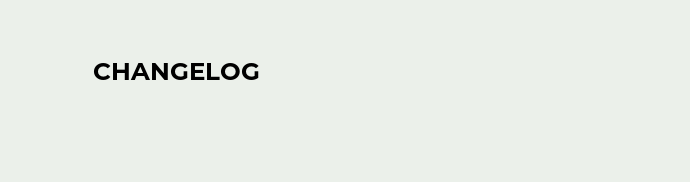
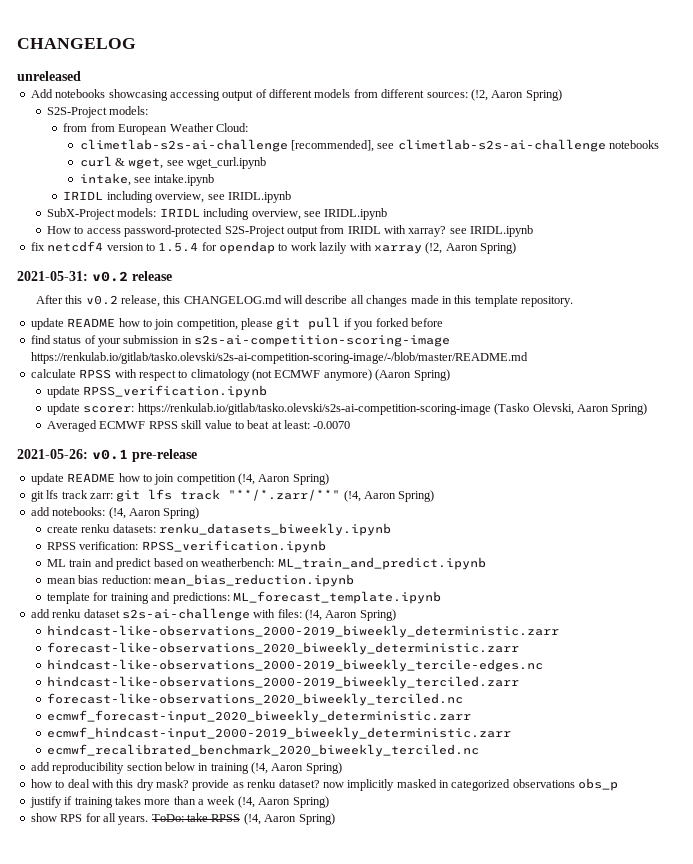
+ unreleased
+ Add notebooks showcasing accessing output of different models from different sources: (!2, Aaron Spring)
+ S2S-Project models:
+ from from European Weather Cloud:
+ climetlab-s2s-ai-challenge [recommended], see climetlab-s2s-ai-challenge notebooks
+ curl & wget, see wget_curl.ipynb
+ intake, see intake.ipynb
+ IRIDL including overview, see IRIDL.ipynb
+ SubX-Project models: IRIDL including overview, see IRIDL.ipynb
+ How to access password-protected S2S-Project output from IRIDL with xarray? see IRIDL.ipynb
+ fix netcdf4 version to 1.5.4 for opendap to work lazily with xarray (!2, Aaron Spring)
+ 2021-05-31: v0.2 release
+ After this v0.2 release, this CHANGELOG.md will describe all changes made in this template repository.
+ update README how to join competition, please git pull if you forked before
+ find status of your submission in s2s-ai-competition-scoring-image https://renkulab.io/gitlab/tasko.olevski/s2s-ai-competition-scoring-image/-/blob/master/README.md
+ calculate RPSS with respect to climatology (not ECMWF anymore) (Aaron Spring)
+ update RPSS_verification.ipynb
+ update scorer: https://renkulab.io/gitlab/tasko.olevski/s2s-ai-competition-scoring-image (Tasko Olevski, Aaron Spring)
+ Averaged ECMWF RPSS skill value to beat at least: -0.0070
+ 2021-05-26: v0.1 pre-release
+ update README how to join competition (!4, Aaron Spring)
+ git lfs track zarr: git lfs track "**/*.zarr/**" (!4, Aaron Spring)
+ add notebooks: (!4, Aaron Spring)
+ create renku datasets: renku_datasets_biweekly.ipynb
+ RPSS verification: RPSS_verification.ipynb
+ ML train and predict based on weatherbench: ML_train_and_predict.ipynb
+ mean bias reduction: mean_bias_reduction.ipynb
+ template for training and predictions: ML_forecast_template.ipynb
+ add renku dataset s2s-ai-challenge with files: (!4, Aaron Spring)
+ hindcast-like-observations_2000-2019_biweekly_deterministic.zarr
+ forecast-like-observations_2020_biweekly_deterministic.zarr
+ hindcast-like-observations_2000-2019_biweekly_tercile-edges.nc
+ hindcast-like-observations_2000-2019_biweekly_terciled.zarr
+ forecast-like-observations_2020_biweekly_terciled.nc
+ ecmwf_forecast-input_2020_biweekly_deterministic.zarr
+ ecmwf_hindcast-input_2000-2019_biweekly_deterministic.zarr
+ ecmwf_recalibrated_benchmark_2020_biweekly_terciled.nc
+ add reproducibility section below in training (!4, Aaron Spring)
+ how to deal with this dry mask? provide as renku dataset? now implicitly masked in categorized observations obs_p
+ justify if training takes more than a week (!4, Aaron Spring)
+ show RPS for all years. ToDo: take RPSS (!4, Aaron Spring)

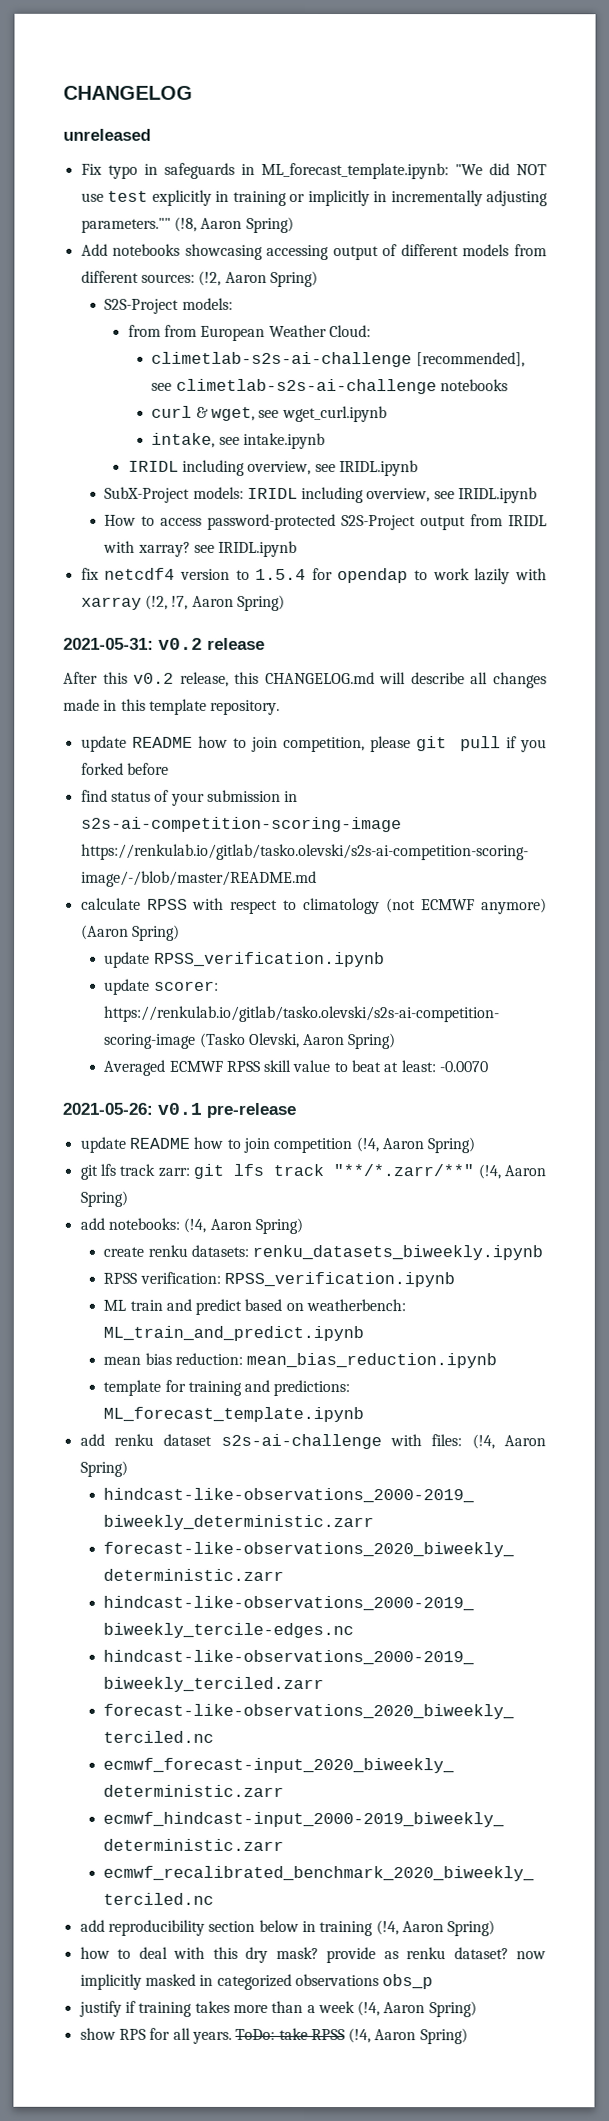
+ Fix typo in safeguards in ML_forecast_template.ipynb: "We did NOT use test explicitly in training or implicitly in incrementally adjusting parameters."" (!8, Aaron Spring)
- fix netcdf4 version to 1.5.4 for opendap to work lazily with xarray (!2, Aaron Spring)
+ fix netcdf4 version to 1.5.4 for opendap to work lazily with xarray (!2, !7, Aaron Spring)

